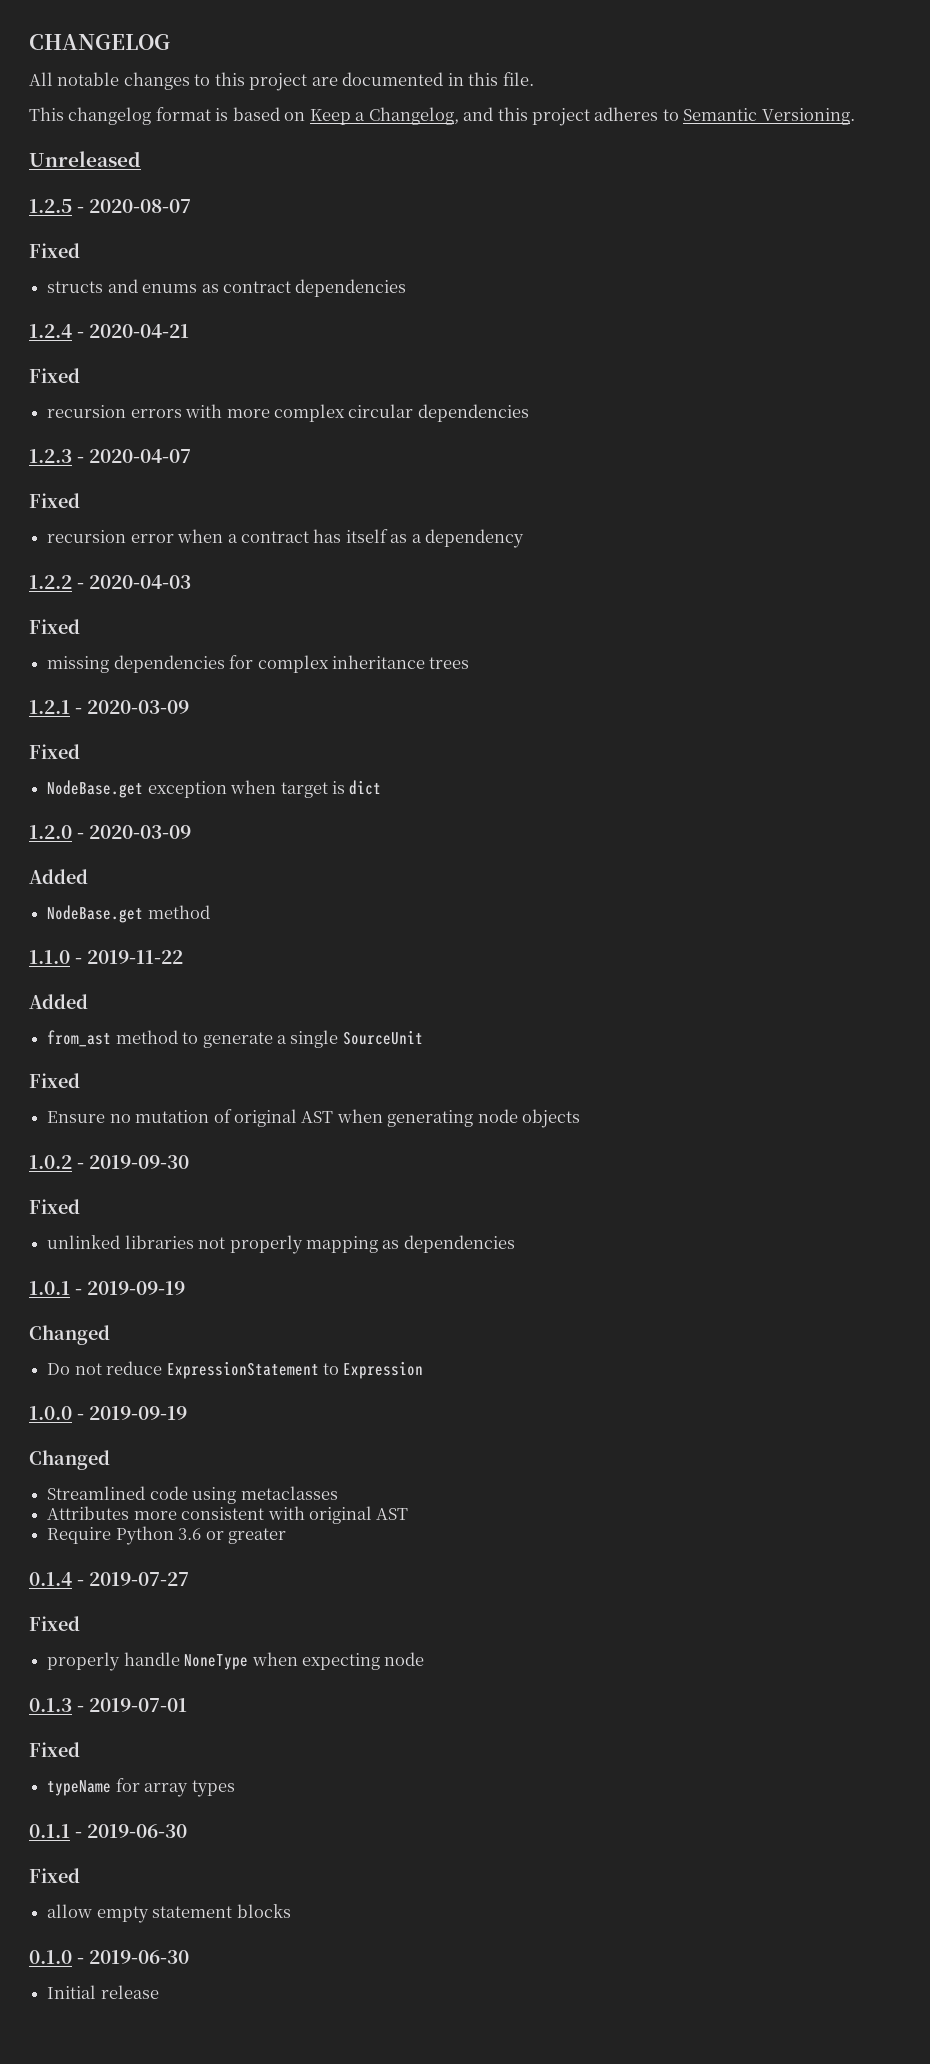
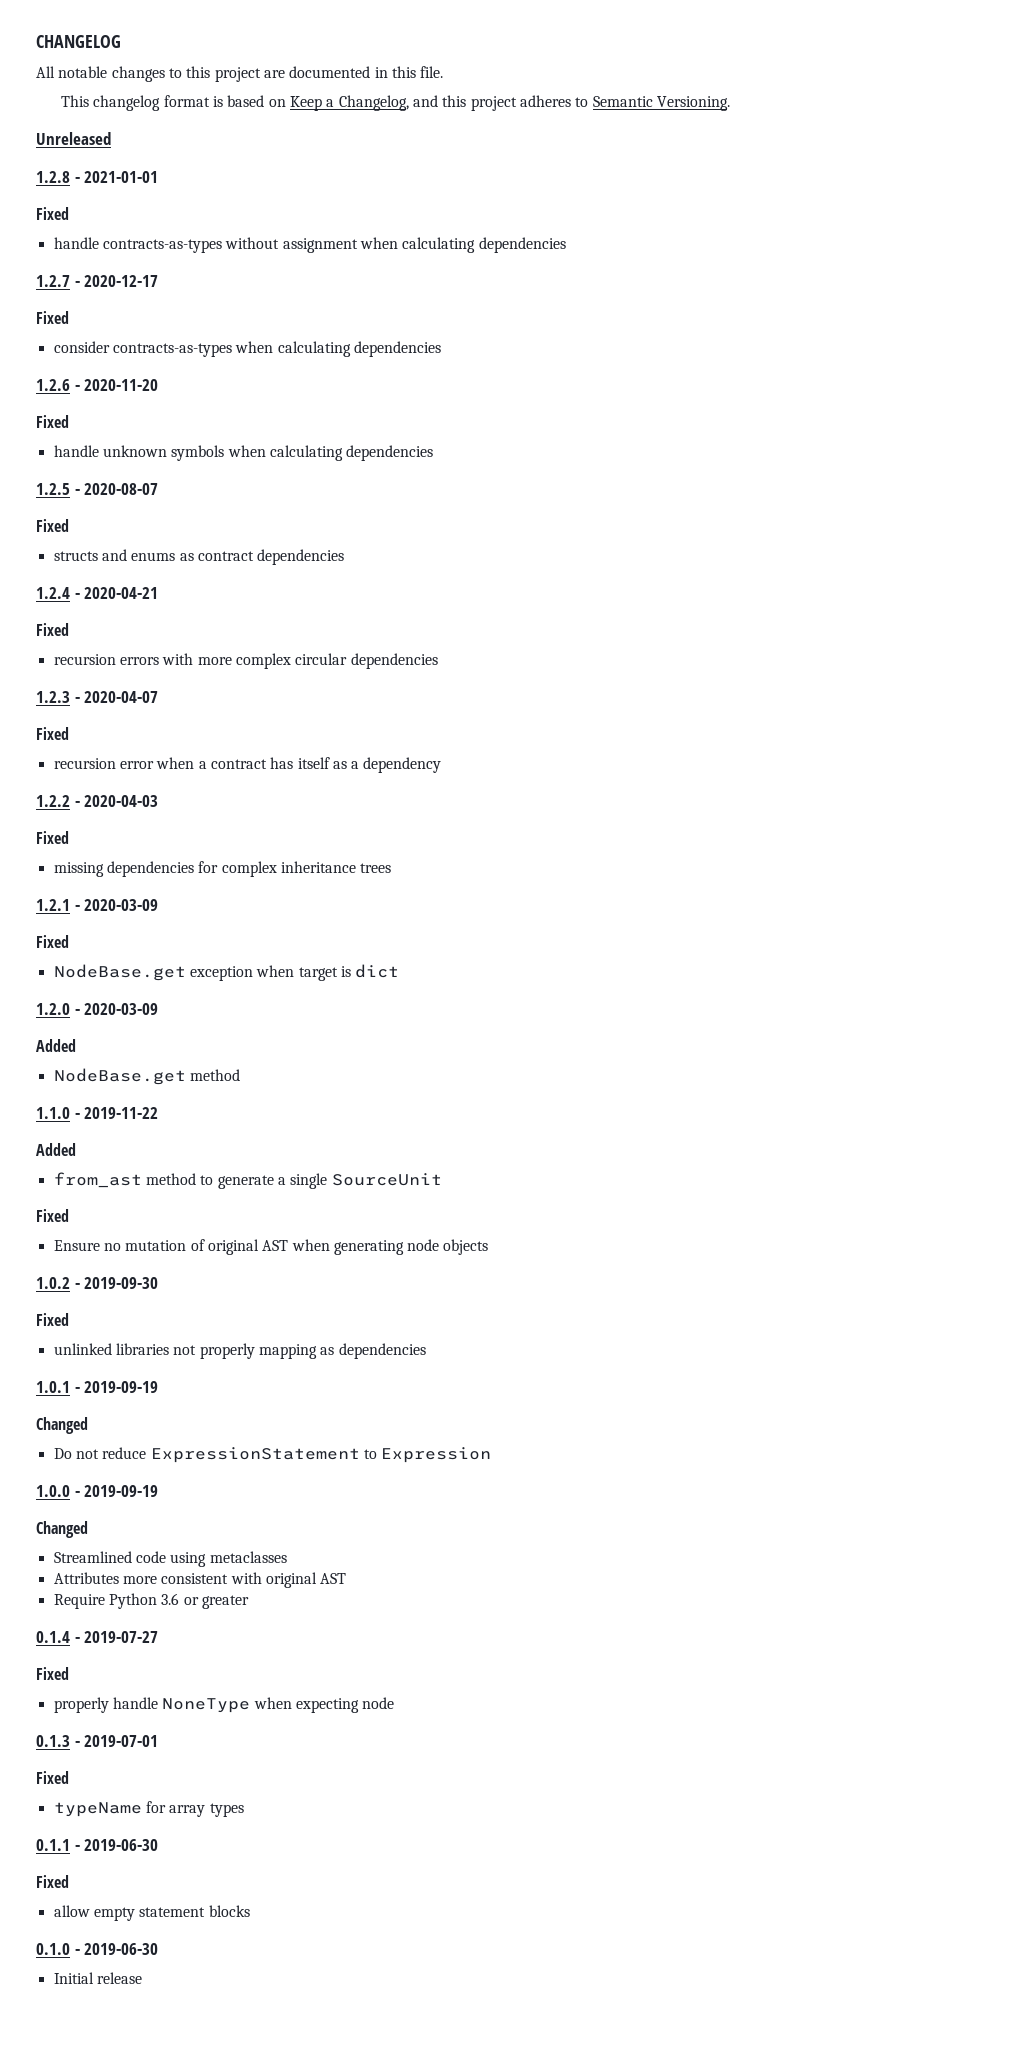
+ 1.2.8 - 2021-01-01
+ Fixed
+ handle contracts-as-types without assignment when calculating dependencies
+ 1.2.7 - 2020-12-17
+ Fixed
+ consider contracts-as-types when calculating dependencies
+ 1.2.6 - 2020-11-20
+ Fixed
+ handle unknown symbols when calculating dependencies

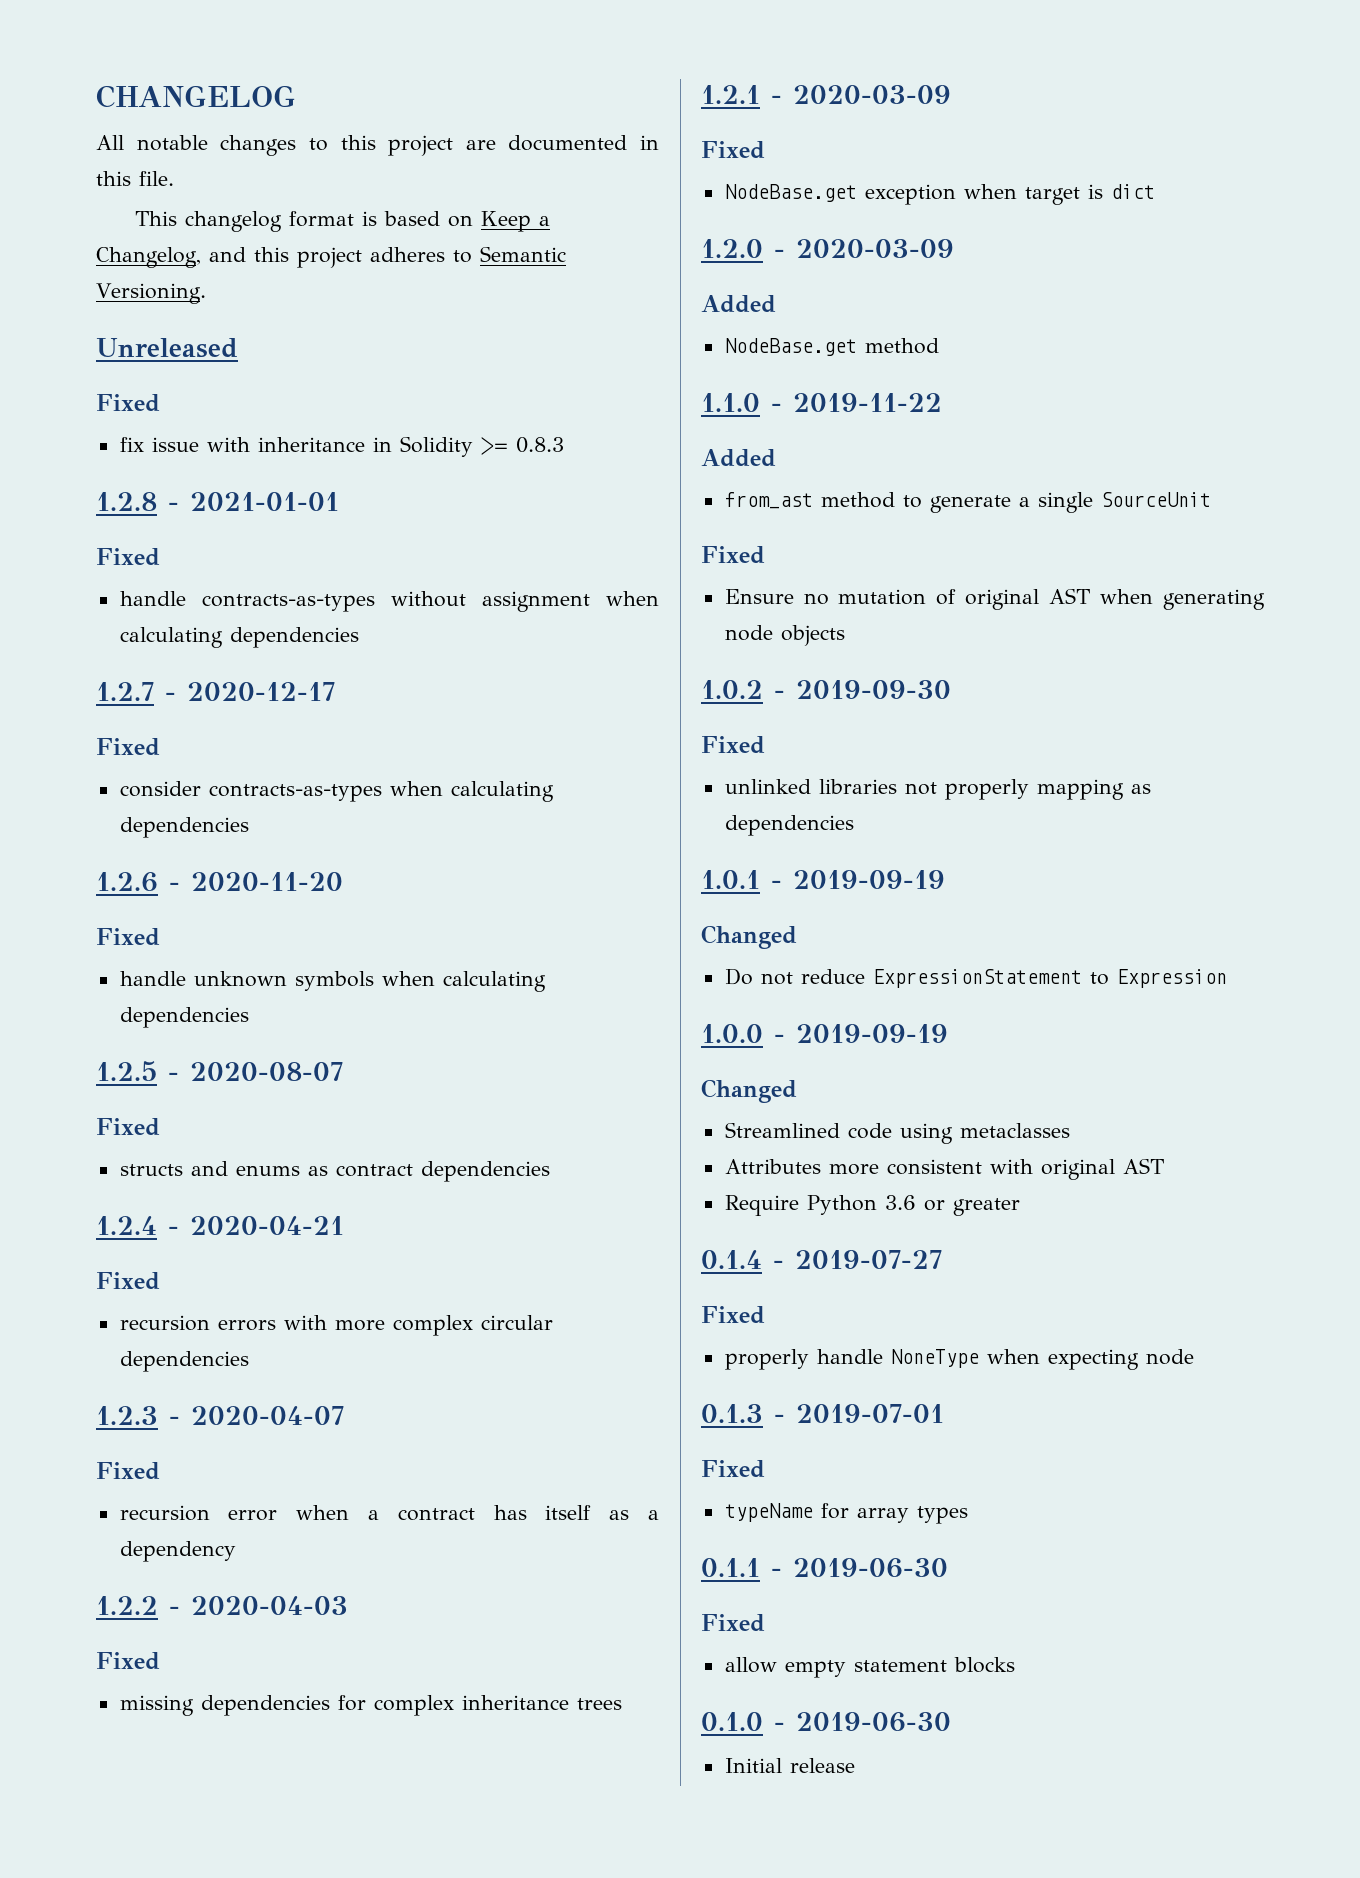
  Unreleased
+ Fixed
+ fix issue with inheritance in Solidity >= 0.8.3

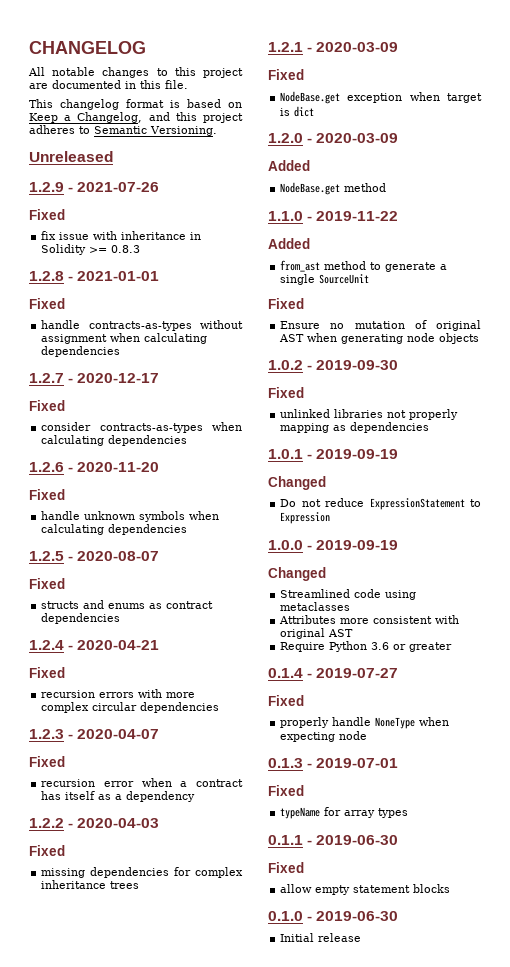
+ 1.2.9 - 2021-07-26

